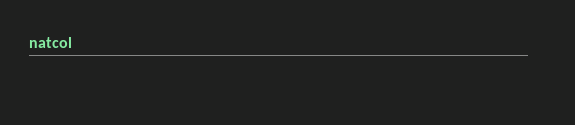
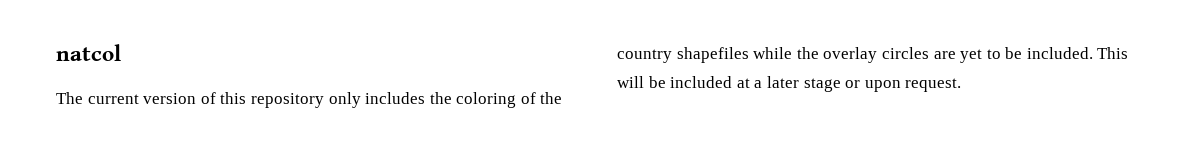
+ The current version of this repository only includes the coloring of the country shapefiles while the overlay circles are yet to be included. This will be included at a later stage or upon request.

